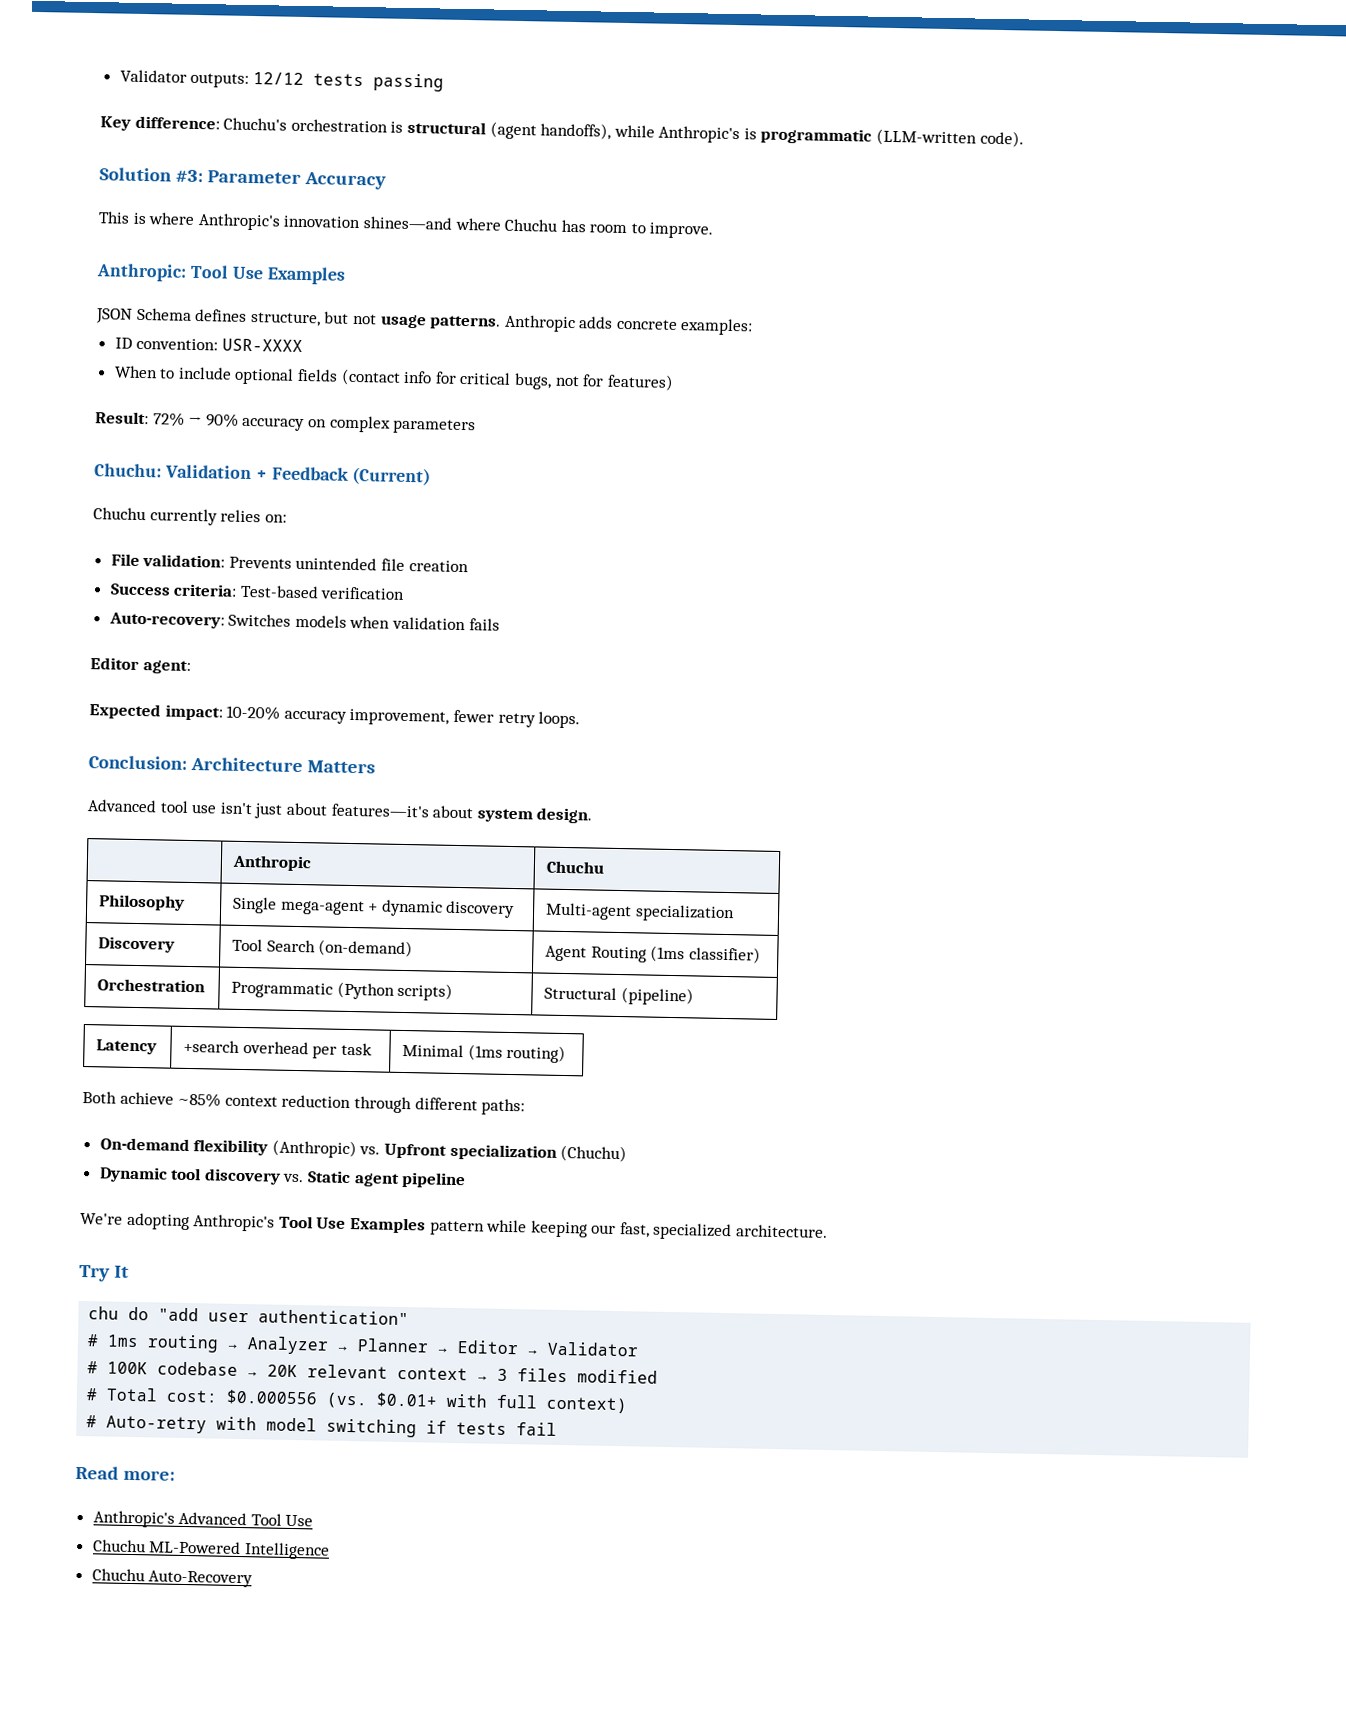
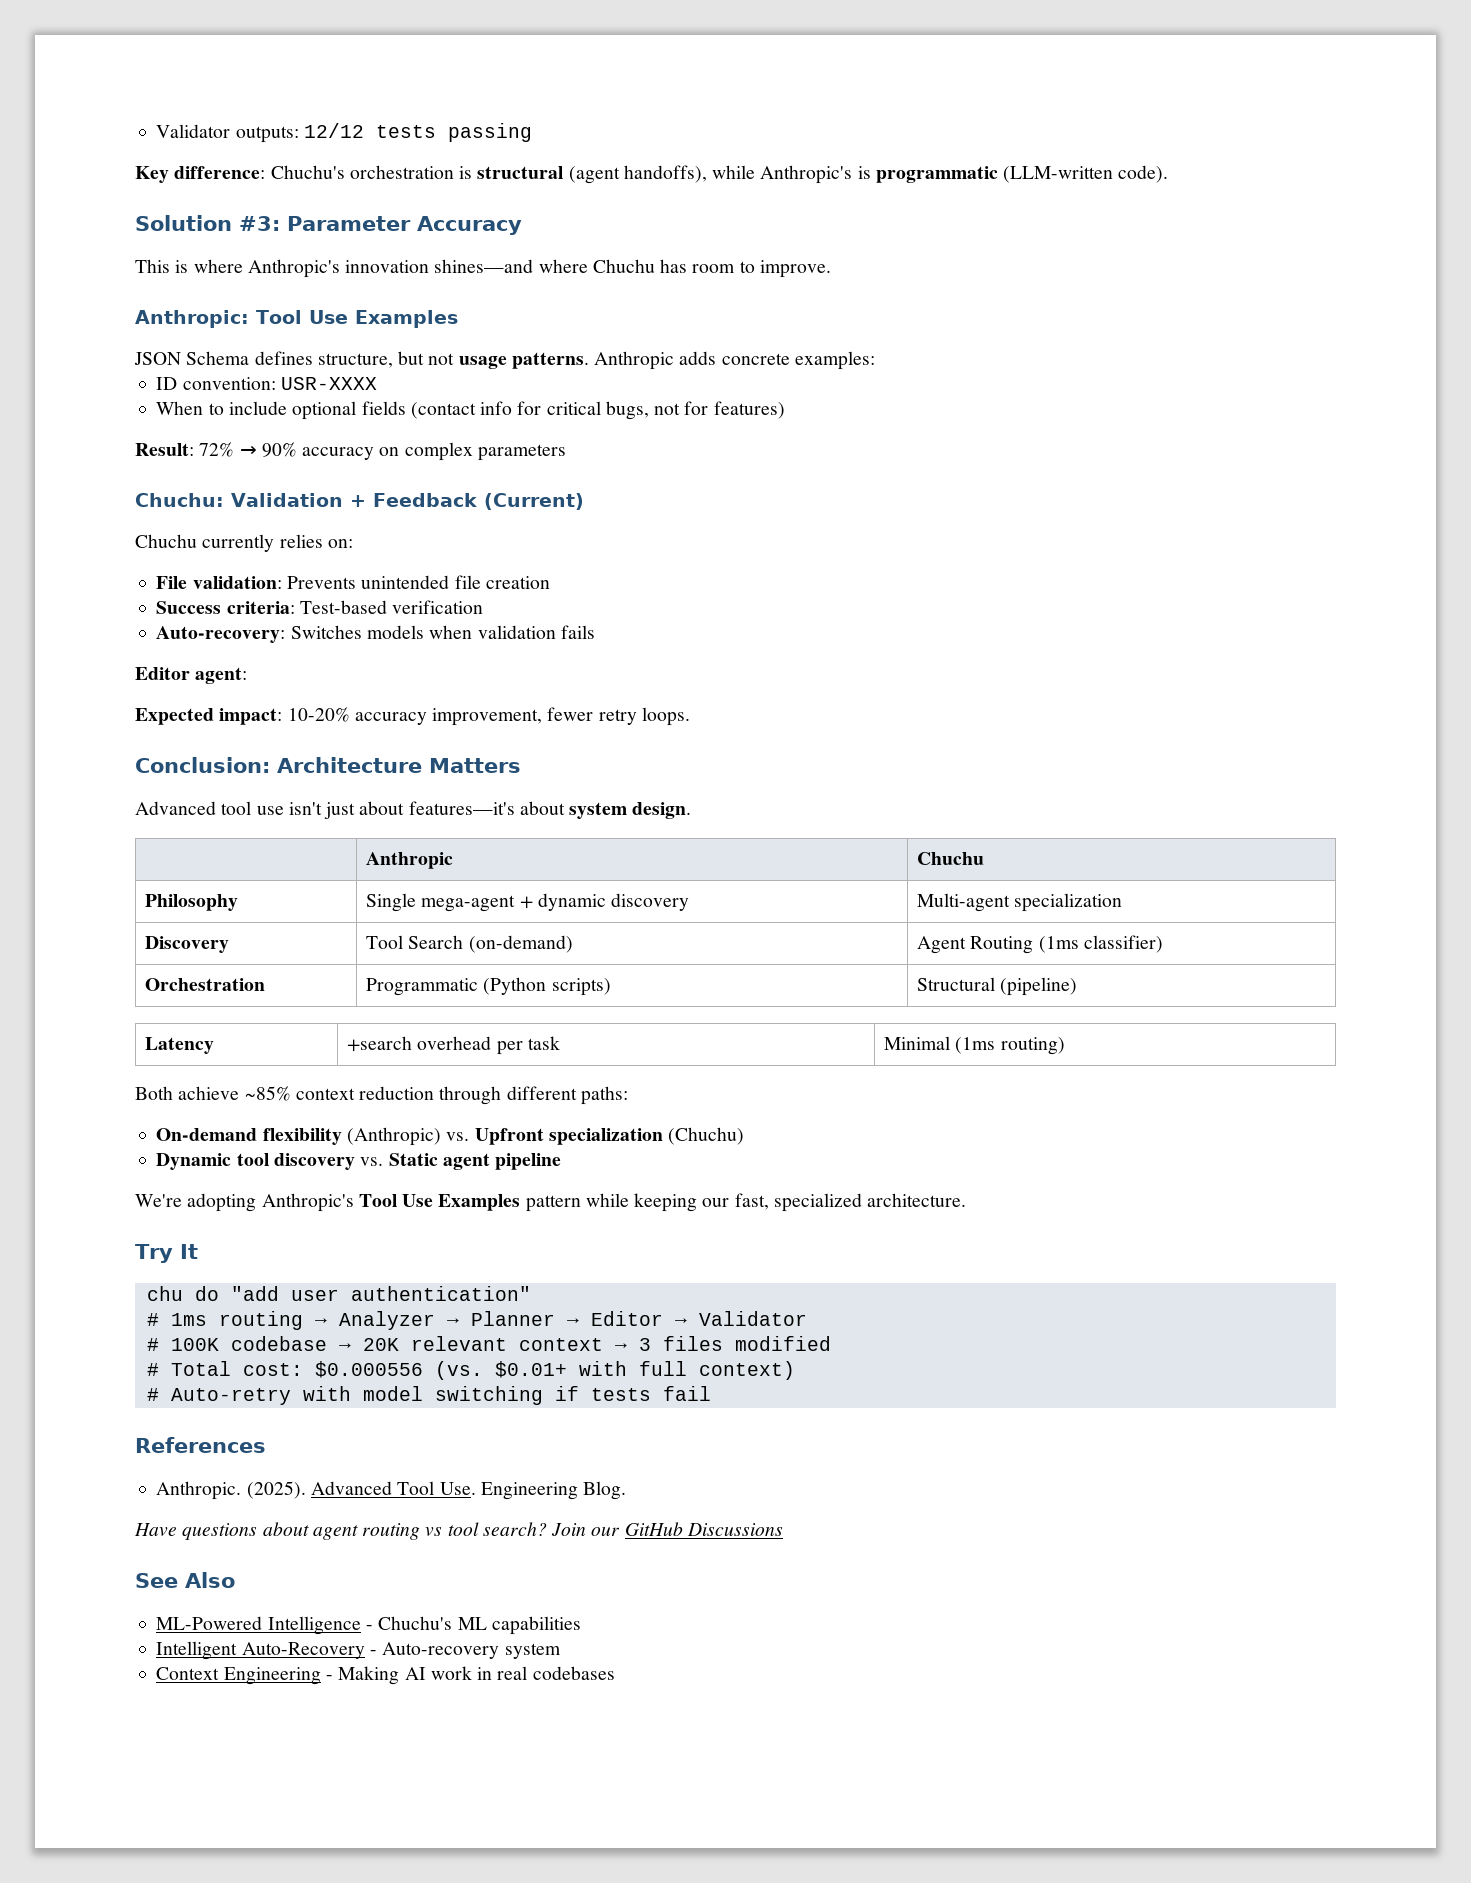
- Read more:
- Anthropic's Advanced Tool Use
- Chuchu ML-Powered Intelligence
- Chuchu Auto-Recovery
+ References
+ Anthropic. (2025). Advanced Tool Use. Engineering Blog.
+ Have questions about agent routing vs tool search? Join our GitHub Discussions
+ See Also
+ ML-Powered Intelligence - Chuchu's ML capabilities
+ Intelligent Auto-Recovery - Auto-recovery system
+ Context Engineering - Making AI work in real codebases

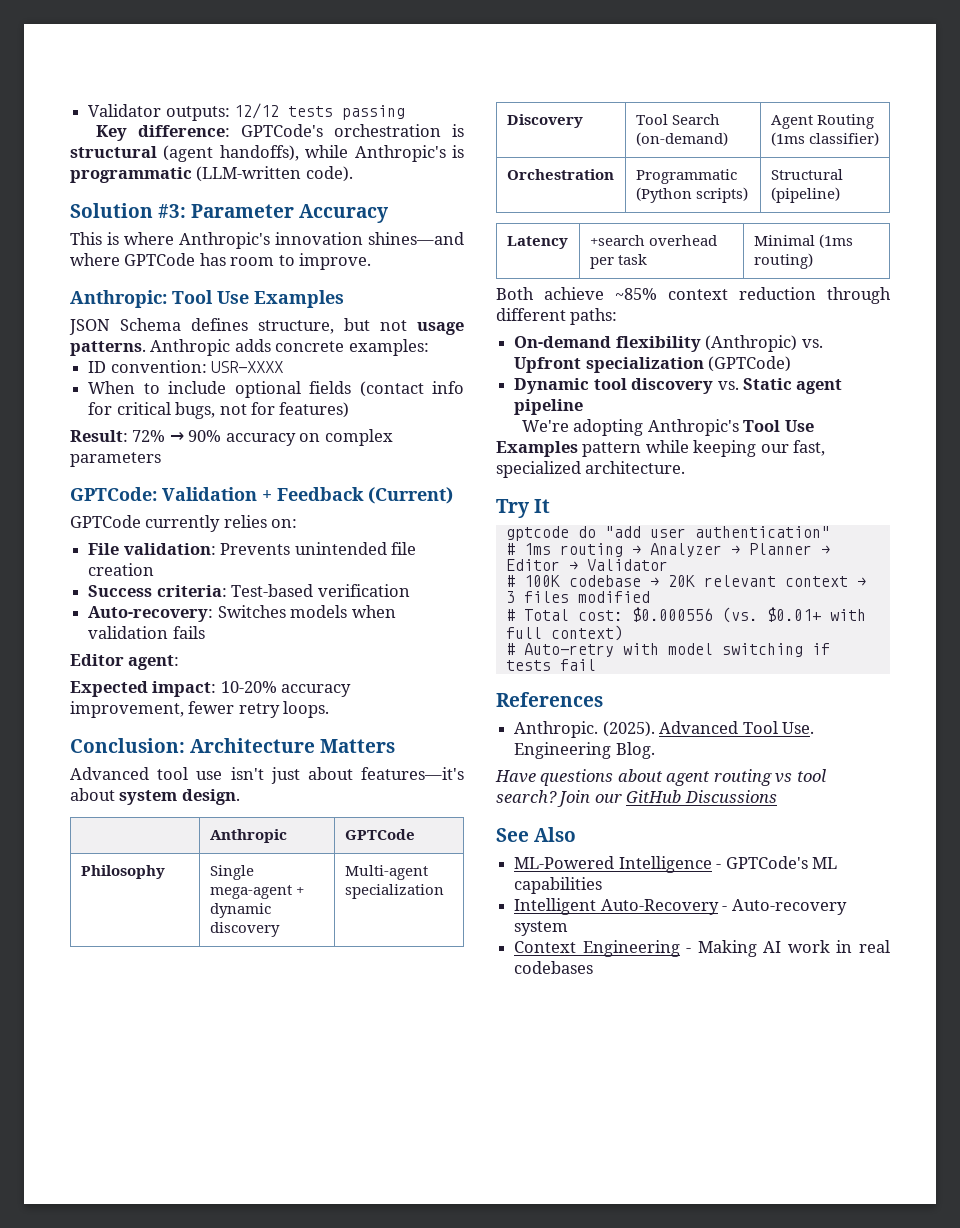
- Key difference: Chuchu's orchestration is structural (agent handoffs), while Anthropic's is programmatic (LLM-written code).
+ Key difference: GPTCode's orchestration is structural (agent handoffs), while Anthropic's is programmatic (LLM-written code).
- This is where Anthropic's innovation shines—and where Chuchu has room to improve.
+ This is where Anthropic's innovation shines—and where GPTCode has room to improve.
- Chuchu: Validation + Feedback (Current)
+ GPTCode: Validation + Feedback (Current)
- Chuchu currently relies on:
+ GPTCode currently relies on:
- | Anthropic | Chuchu
+ | Anthropic | GPTCode
- On-demand flexibility (Anthropic) vs. Upfront specialization (Chuchu)
+ On-demand flexibility (Anthropic) vs. Upfront specialization (GPTCode)
- chu do "add user authentication"
+ gptcode do "add user authentication"
- ML-Powered Intelligence - Chuchu's ML capabilities
+ ML-Powered Intelligence - GPTCode's ML capabilities

